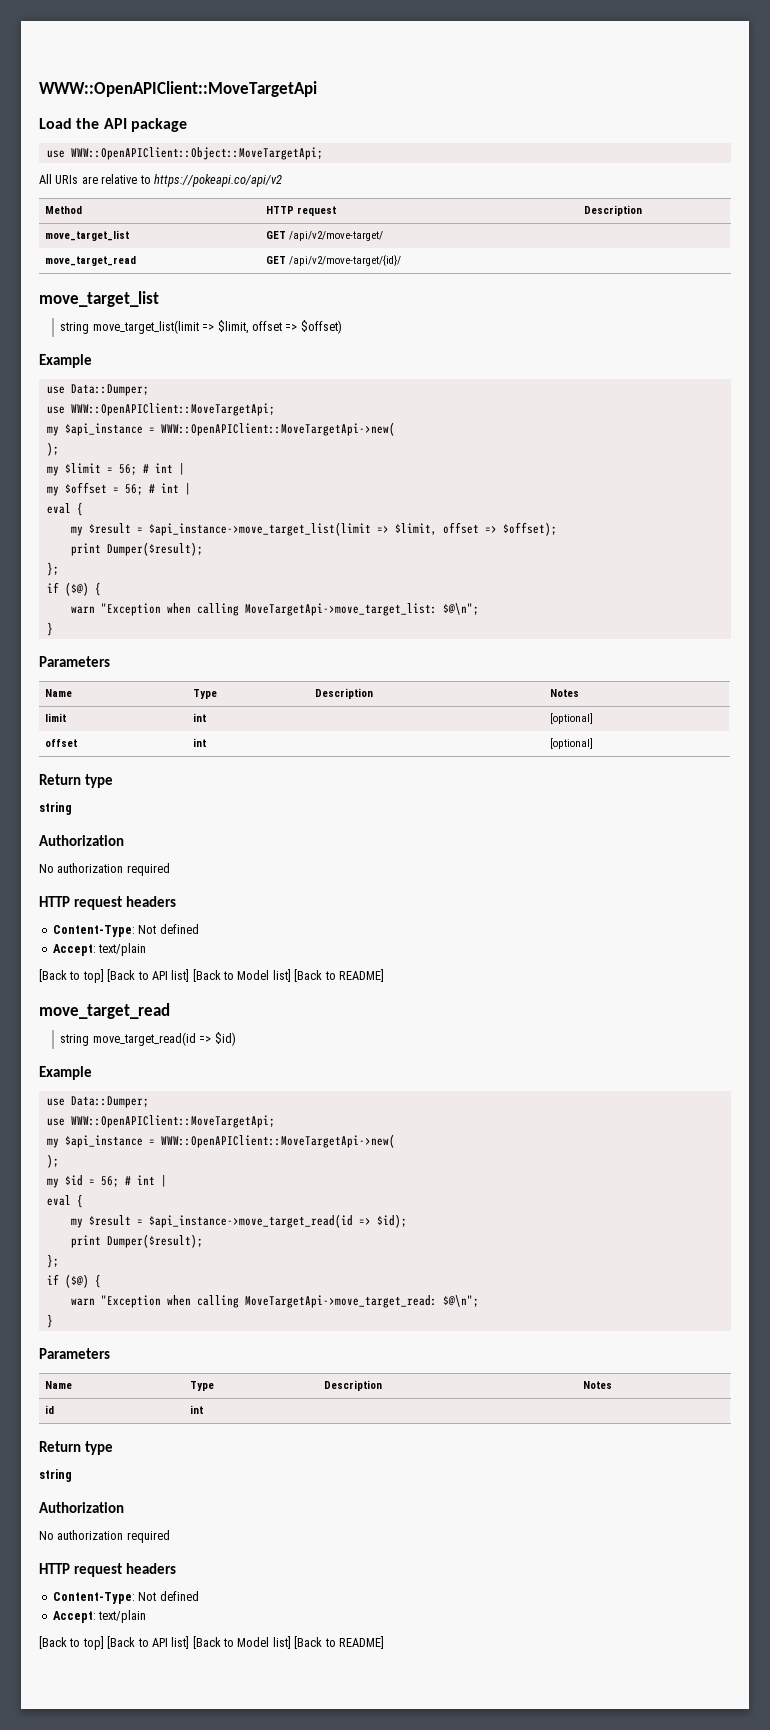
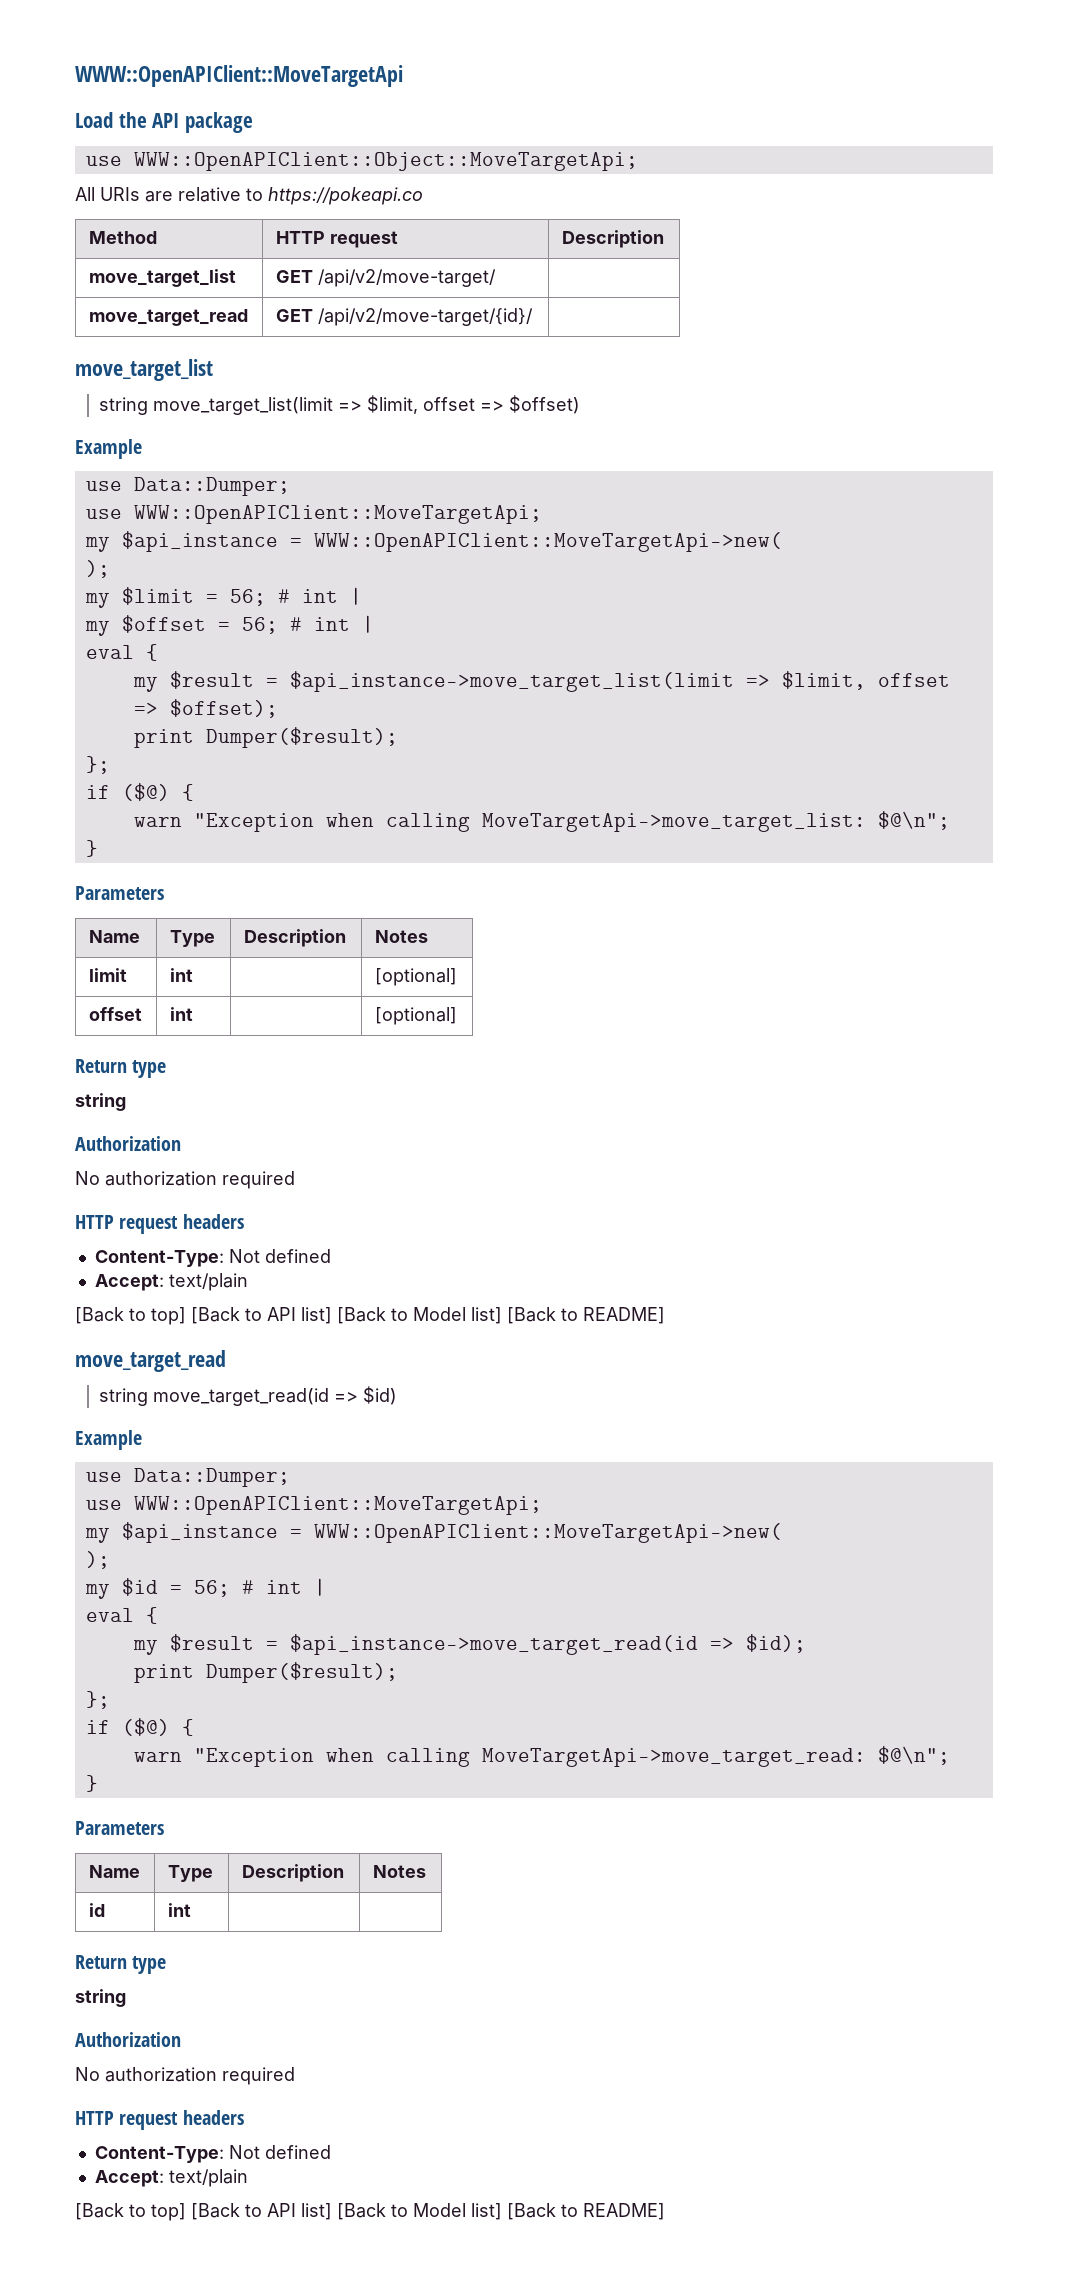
- All URIs are relative to https://pokeapi.co/api/v2
+ All URIs are relative to https://pokeapi.co

